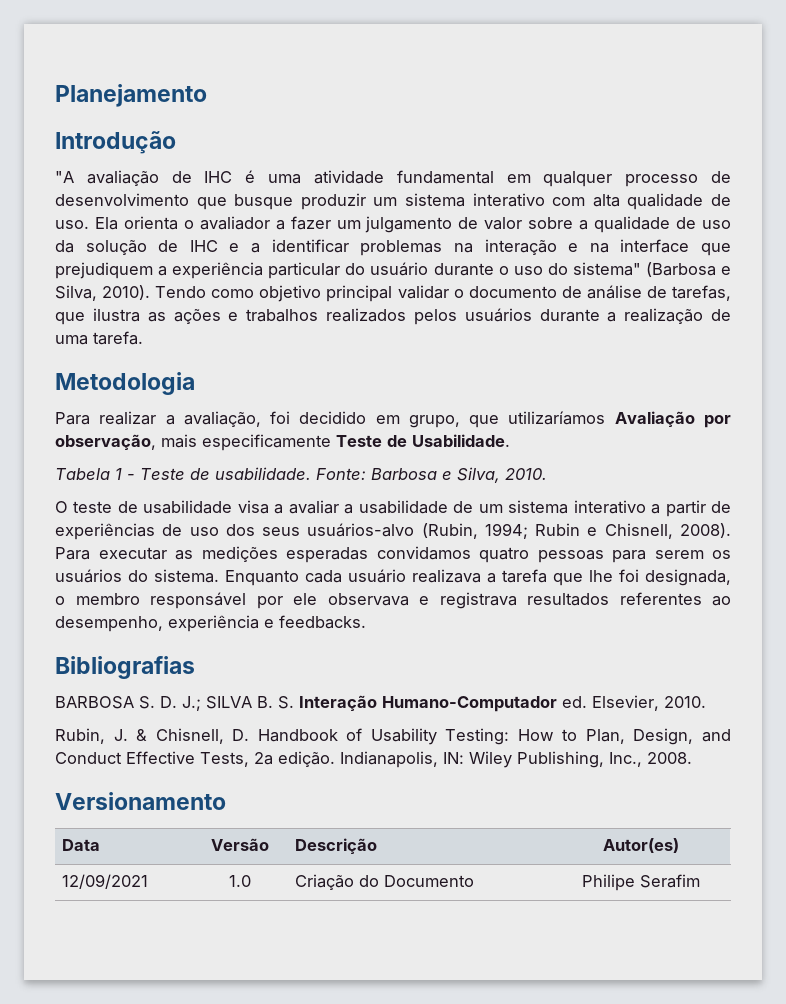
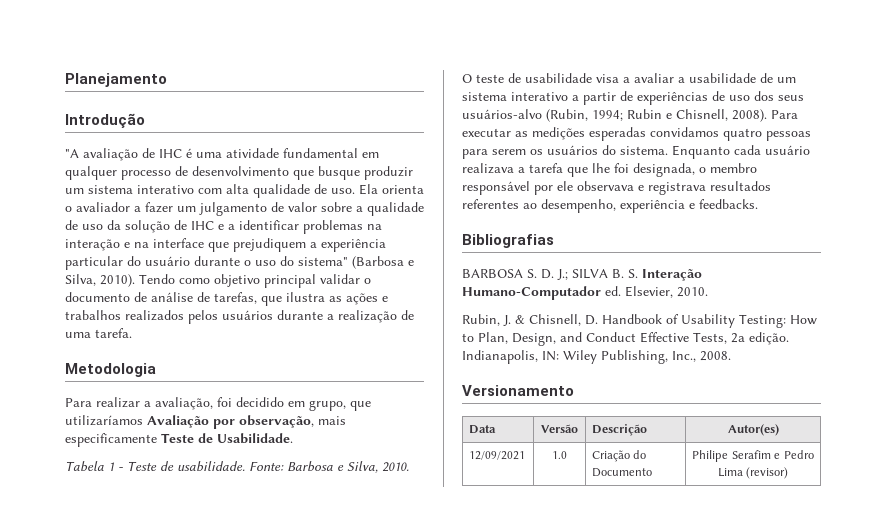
- 12/09/2021 | 1.0 | Criação do Documento | Philipe Serafim
+ 12/09/2021 | 1.0 | Criação do Documento | Philipe Serafim e Pedro Lima (revisor)

